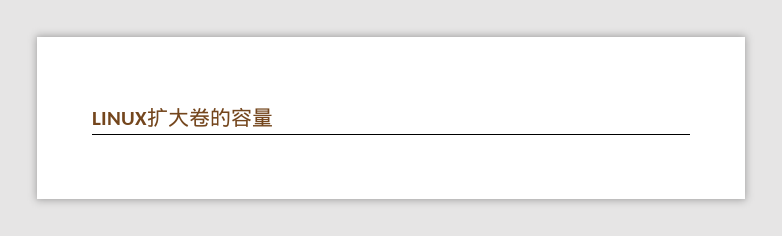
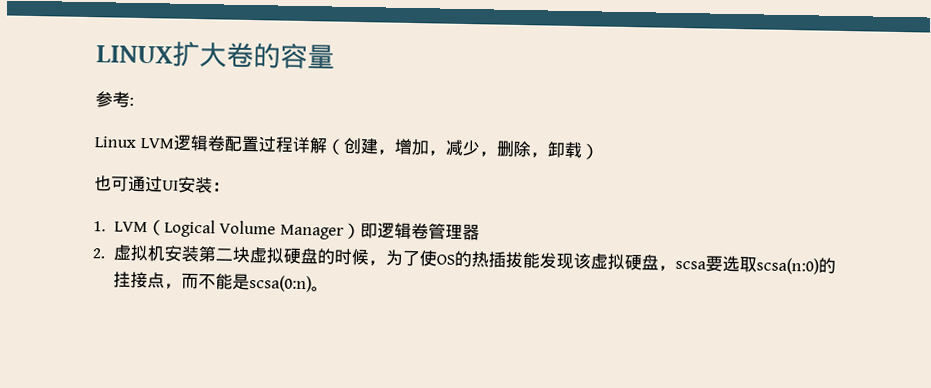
+ 参考:
+ Linux LVM逻辑卷配置过程详解（创建，增加，减少，删除，卸载）
+ 也可通过UI安装：
+ 1. LVM（Logical Volume Manager）即逻辑卷管理器
+ 2.虚拟机安装第二块虚拟硬盘的时候，为了使OS的热插拔能发现该虚拟硬盘，scsa要选取scsa(n:0)的挂接点，而不能是scsa(0:n)。

